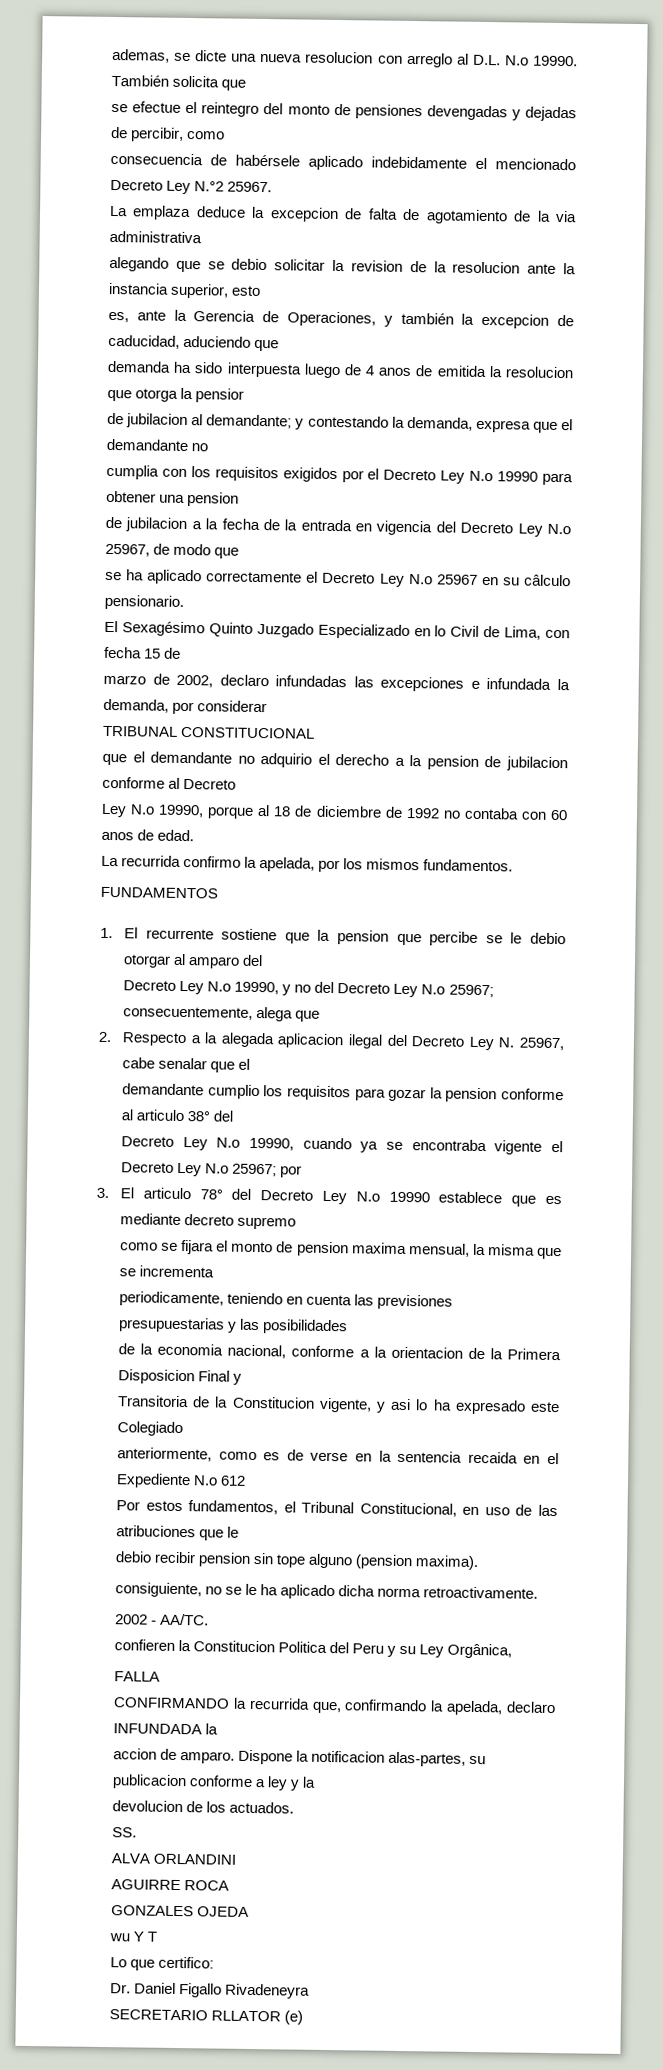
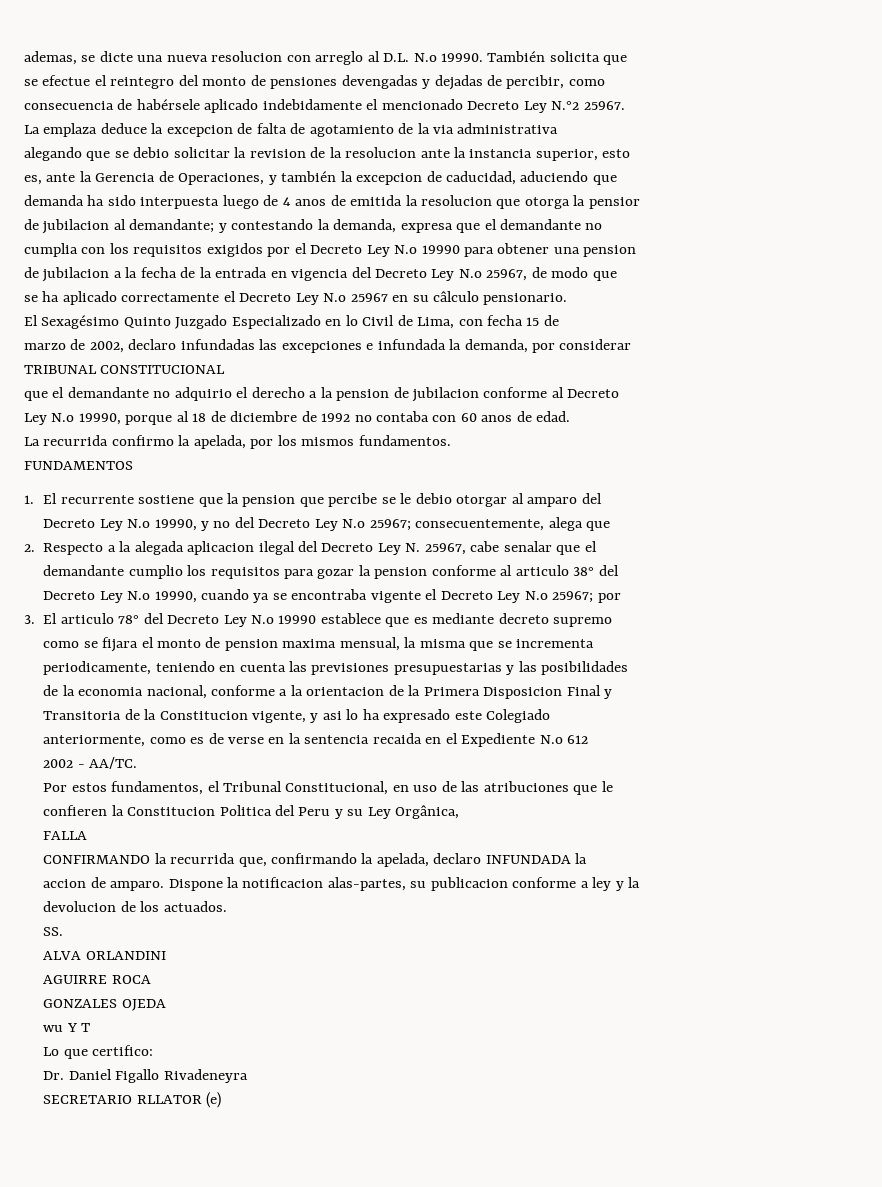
+ 2002 - AA/TC.
- debio recibir pension sin tope alguno (pension maxima).
- consiguiente, no se le ha aplicado dicha norma retroactivamente.
- 2002 - AA/TC.

